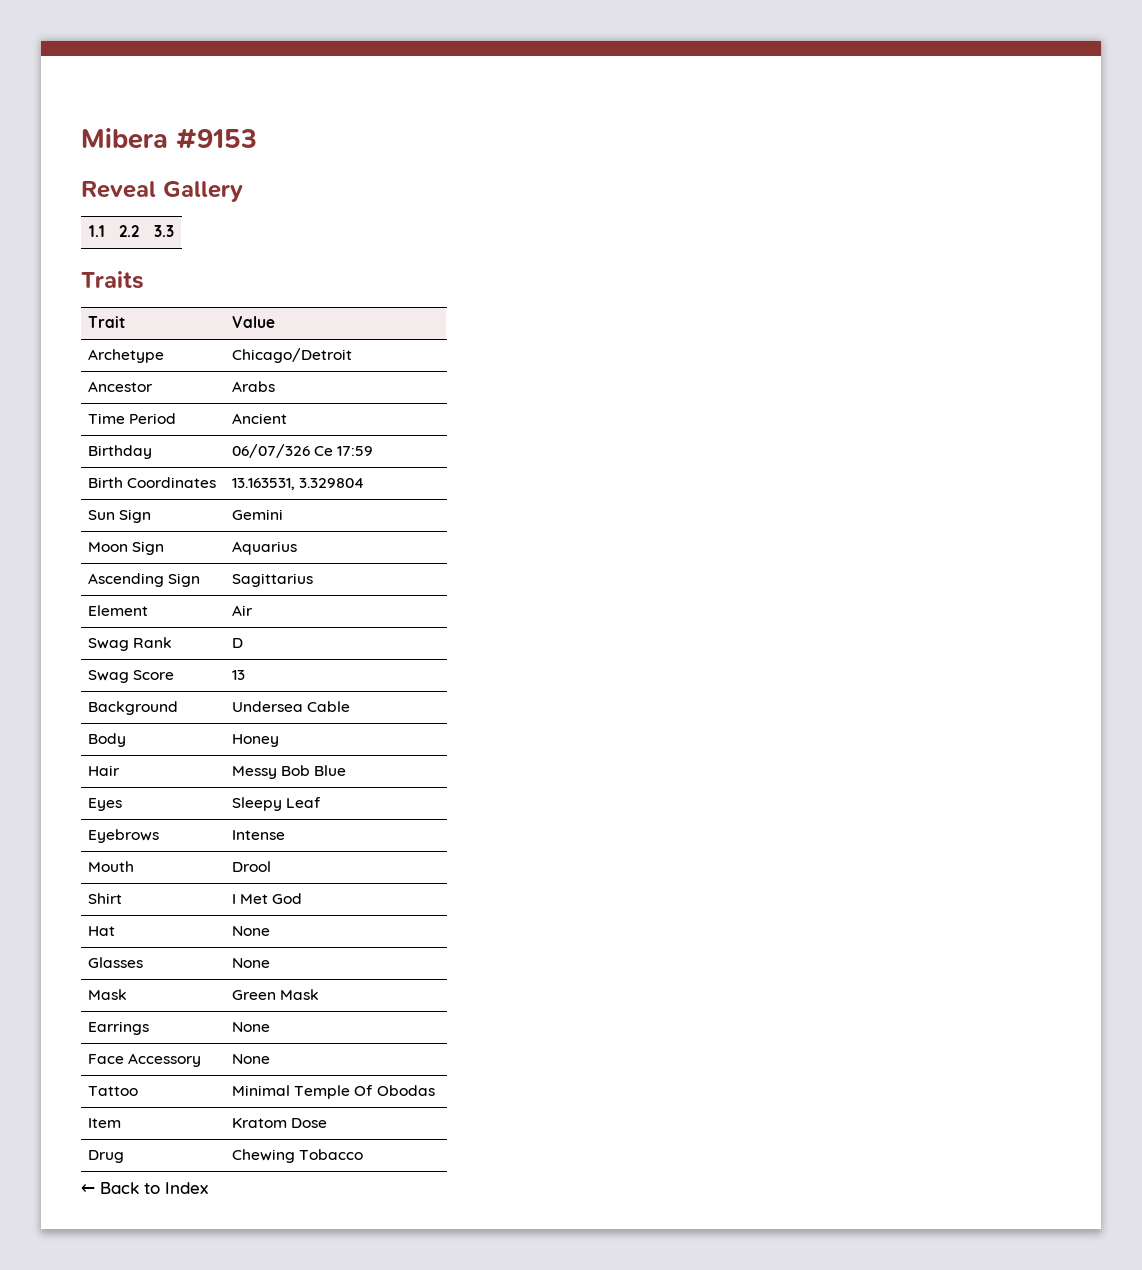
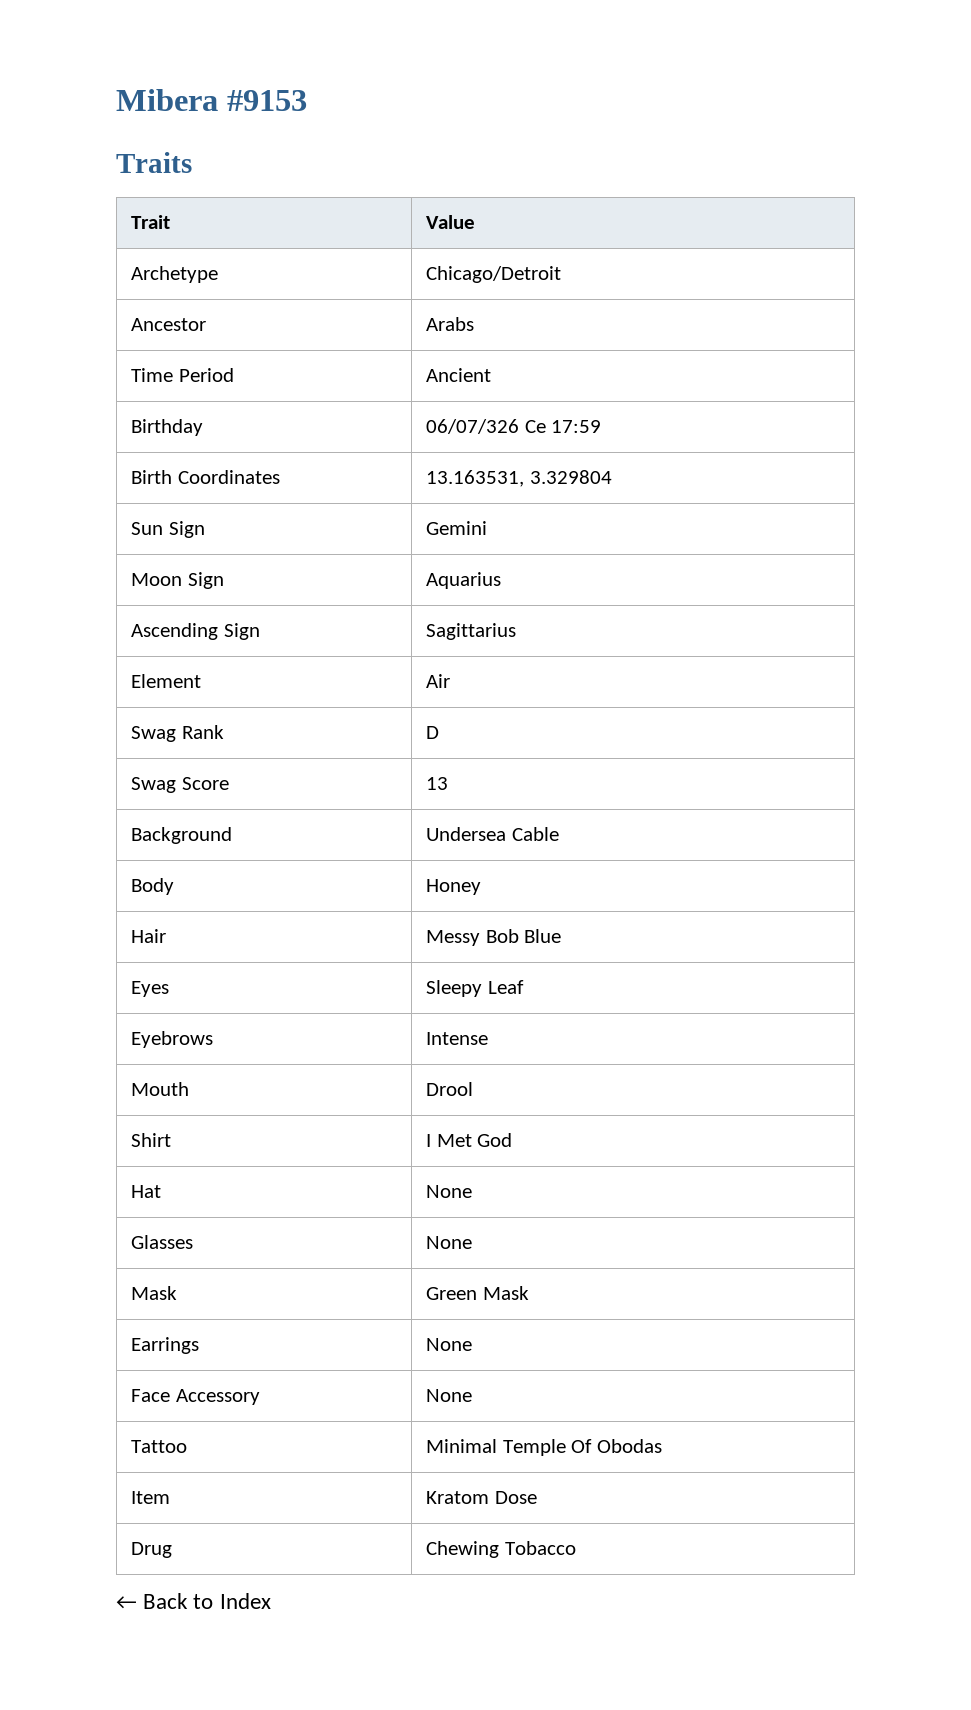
- Reveal Gallery
- 1.1 | 2.2 | 3.3

